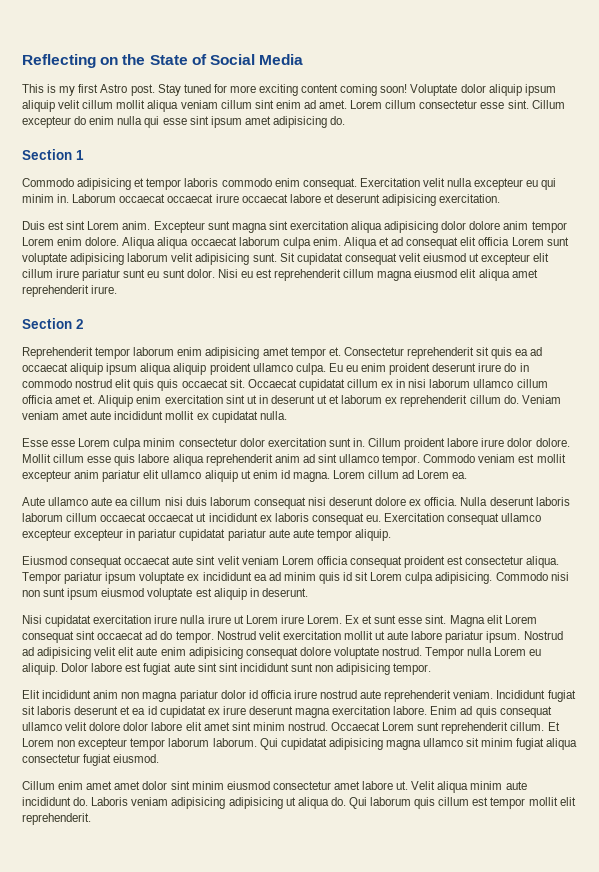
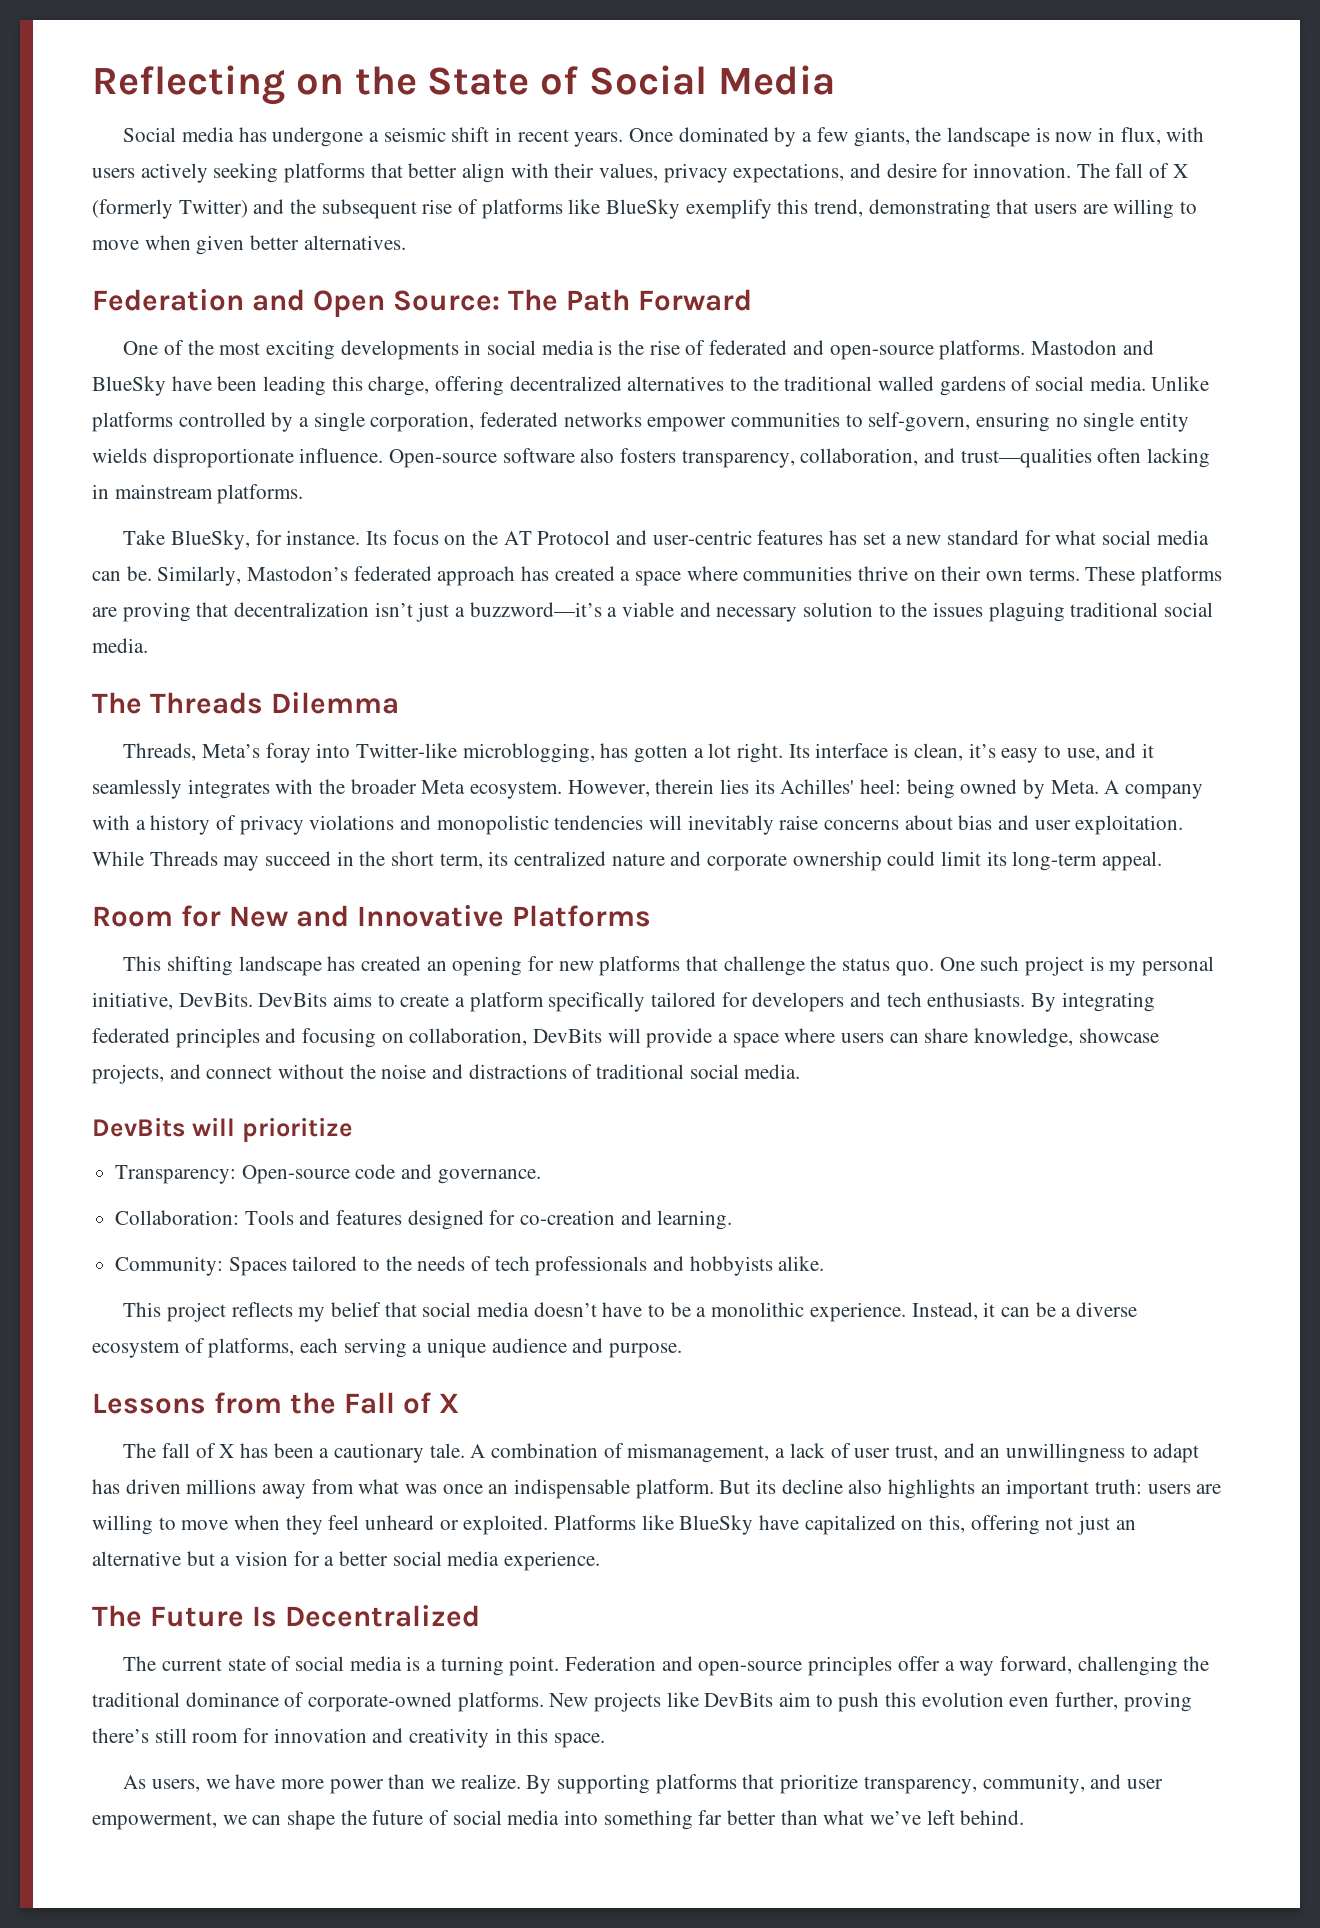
- This is my first Astro post. Stay tuned for more exciting content coming soon! Voluptate dolor aliquip ipsum aliquip velit cillum mollit aliqua veniam cillum sint enim ad amet. Lorem cillum consectetur esse sint. Cillum excepteur do enim nulla qui esse sint ipsum amet adipisicing do.
- Section 1
- Commodo adipisicing et tempor laboris commodo enim consequat. Exercitation velit nulla excepteur eu qui minim in. Laborum occaecat occaecat irure occaecat labore et deserunt adipisicing exercitation.
- Duis est sint Lorem anim. Excepteur sunt magna sint exercitation aliqua adipisicing dolor dolore anim tempor Lorem enim dolore. Aliqua aliqua occaecat laborum culpa enim. Aliqua et ad consequat elit officia Lorem sunt voluptate adipisicing laborum velit adipisicing sunt. Sit cupidatat consequat velit eiusmod ut excepteur elit cillum irure pariatur sunt eu sunt dolor. Nisi eu est reprehenderit cillum magna eiusmod elit aliqua amet reprehenderit irure.
- Section 2
- Reprehenderit tempor laborum enim adipisicing amet tempor et. Consectetur reprehenderit sit quis ea ad occaecat aliquip ipsum aliqua aliquip proident ullamco culpa. Eu eu enim proident deserunt irure do in commodo nostrud elit quis quis occaecat sit. Occaecat cupidatat cillum ex in nisi laborum ullamco cillum officia amet et. Aliquip enim exercitation sint ut in deserunt ut et laborum ex reprehenderit cillum do. Veniam veniam amet aute incididunt mollit ex cupidatat nulla.
- Esse esse Lorem culpa minim consectetur dolor exercitation sunt in. Cillum proident labore irure dolor dolore. Mollit cillum esse quis labore aliqua reprehenderit anim ad sint ullamco tempor. Commodo veniam est mollit excepteur anim pariatur elit ullamco aliquip ut enim id magna. Lorem cillum ad Lorem ea.
- Aute ullamco aute ea cillum nisi duis laborum consequat nisi deserunt dolore ex officia. Nulla deserunt laboris laborum cillum occaecat occaecat ut incididunt ex laboris consequat eu. Exercitation consequat ullamco excepteur excepteur in pariatur cupidatat pariatur aute aute tempor aliquip.
- Eiusmod consequat occaecat aute sint velit veniam Lorem officia consequat proident est consectetur aliqua. Tempor pariatur ipsum voluptate ex incididunt ea ad minim quis id sit Lorem culpa adipisicing. Commodo nisi non sunt ipsum eiusmod voluptate est aliquip in deserunt.
- Nisi cupidatat exercitation irure nulla irure ut Lorem irure Lorem. Ex et sunt esse sint. Magna elit Lorem consequat sint occaecat ad do tempor. Nostrud velit exercitation mollit ut aute labore pariatur ipsum. Nostrud ad adipisicing velit elit aute enim adipisicing consequat dolore voluptate nostrud. Tempor nulla Lorem eu aliquip. Dolor labore est fugiat aute sint sint incididunt sunt non adipisicing tempor.
- Elit incididunt anim non magna pariatur dolor id officia irure nostrud aute reprehenderit veniam. Incididunt fugiat sit laboris deserunt et ea id cupidatat ex irure deserunt magna exercitation labore. Enim ad quis consequat ullamco velit dolore dolor labore elit amet sint minim nostrud. Occaecat Lorem sunt reprehenderit cillum. Et Lorem non excepteur tempor laborum laborum. Qui cupidatat adipisicing magna ullamco sit minim fugiat aliqua consectetur fugiat eiusmod.
- Cillum enim amet amet dolor sint minim eiusmod consectetur amet labore ut. Velit aliqua minim aute incididunt do. Laboris veniam adipisicing adipisicing ut aliqua do. Qui laborum quis cillum est tempor mollit elit reprehenderit.
+ Social media has undergone a seismic shift in recent years. Once dominated by a few giants, the landscape is now in flux, with users actively seeking platforms that better align with their values, privacy expectations, and desire for innovation. The fall of X (formerly Twitter) and the subsequent rise of platforms like BlueSky exemplify this trend, demonstrating that users are willing to move when given better alternatives.
+ Federation and Open Source: The Path Forward
+ One of the most exciting developments in social media is the rise of federated and open-source platforms. Mastodon and BlueSky have been leading this charge, offering decentralized alternatives to the traditional walled gardens of social media. Unlike platforms controlled by a single corporation, federated networks empower communities to self-govern, ensuring no single entity wields disproportionate influence. Open-source software also fosters transparency, collaboration, and trust—qualities often lacking in mainstream platforms.
+ Take BlueSky, for instance. Its focus on the AT Protocol and user-centric features has set a new standard for what social media can be. Similarly, Mastodon’s federated approach has created a space where communities thrive on their own terms. These platforms are proving that decentralization isn’t just a buzzword—it’s a viable and necessary solution to the issues plaguing traditional social media.
+ The Threads Dilemma
+ Threads, Meta’s foray into Twitter-like microblogging, has gotten a lot right. Its interface is clean, it’s easy to use, and it seamlessly integrates with the broader Meta ecosystem. However, therein lies its Achilles' heel: being owned by Meta. A company with a history of privacy violations and monopolistic tendencies will inevitably raise concerns about bias and user exploitation. While Threads may succeed in the short term, its centralized nature and corporate ownership could limit its long-term appeal.
+ Room for New and Innovative Platforms
+ This shifting landscape has created an opening for new platforms that challenge the status quo. One such project is my personal initiative, DevBits. DevBits aims to create a platform specifically tailored for developers and tech enthusiasts. By integrating federated principles and focusing on collaboration, DevBits will provide a space where users can share knowledge, showcase projects, and connect without the noise and distractions of traditional social media.
+ DevBits will prioritize
+ Transparency: Open-source code and governance.
+ Collaboration: Tools and features designed for co-creation and learning.
+ Community: Spaces tailored to the needs of tech professionals and hobbyists alike.
+ This project reflects my belief that social media doesn’t have to be a monolithic experience. Instead, it can be a diverse ecosystem of platforms, each serving a unique audience and purpose.
+ Lessons from the Fall of X
+ The fall of X has been a cautionary tale. A combination of mismanagement, a lack of user trust, and an unwillingness to adapt has driven millions away from what was once an indispensable platform. But its decline also highlights an important truth: users are willing to move when they feel unheard or exploited. Platforms like BlueSky have capitalized on this, offering not just an alternative but a vision for a better social media experience.
+ The Future Is Decentralized
+ The current state of social media is a turning point. Federation and open-source principles offer a way forward, challenging the traditional dominance of corporate-owned platforms. New projects like DevBits aim to push this evolution even further, proving there’s still room for innovation and creativity in this space.
+ As users, we have more power than we realize. By supporting platforms that prioritize transparency, community, and user empowerment, we can shape the future of social media into something far better than what we’ve left behind.

